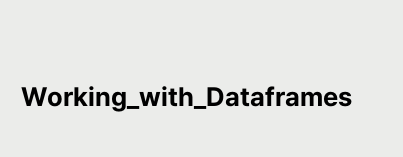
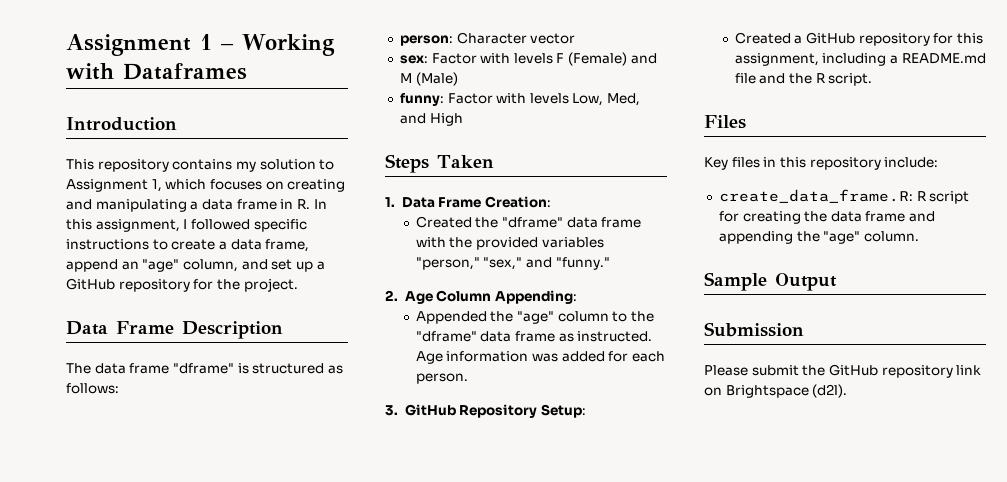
- Working_with_Dataframes
+ Assignment 1 – Working with Dataframes
+ Introduction
+ This repository contains my solution to Assignment 1, which focuses on creating and manipulating a data frame in R. In this assignment, I followed specific instructions to create a data frame, append an "age" column, and set up a GitHub repository for the project.
+ Data Frame Description
+ The data frame "dframe" is structured as follows:
+ person: Character vector
+ sex: Factor with levels F (Female) and M (Male)
+ funny: Factor with levels Low, Med, and High
+ Steps Taken
+ 1. Data Frame Creation:
+ Created the "dframe" data frame with the provided variables "person," "sex," and "funny."
+ 2. Age Column Appending:
+ Appended the "age" column to the "dframe" data frame as instructed. Age information was added for each person.
+ 3. GitHub Repository Setup:
+ Created a GitHub repository for this assignment, including a README.md file and the R script.
+ Files
+ Key files in this repository include:
+ create_data_frame.R: R script for creating the data frame and appending the "age" column.
+ Sample Output
+ Submission
+ Please submit the GitHub repository link on Brightspace (d2l).

